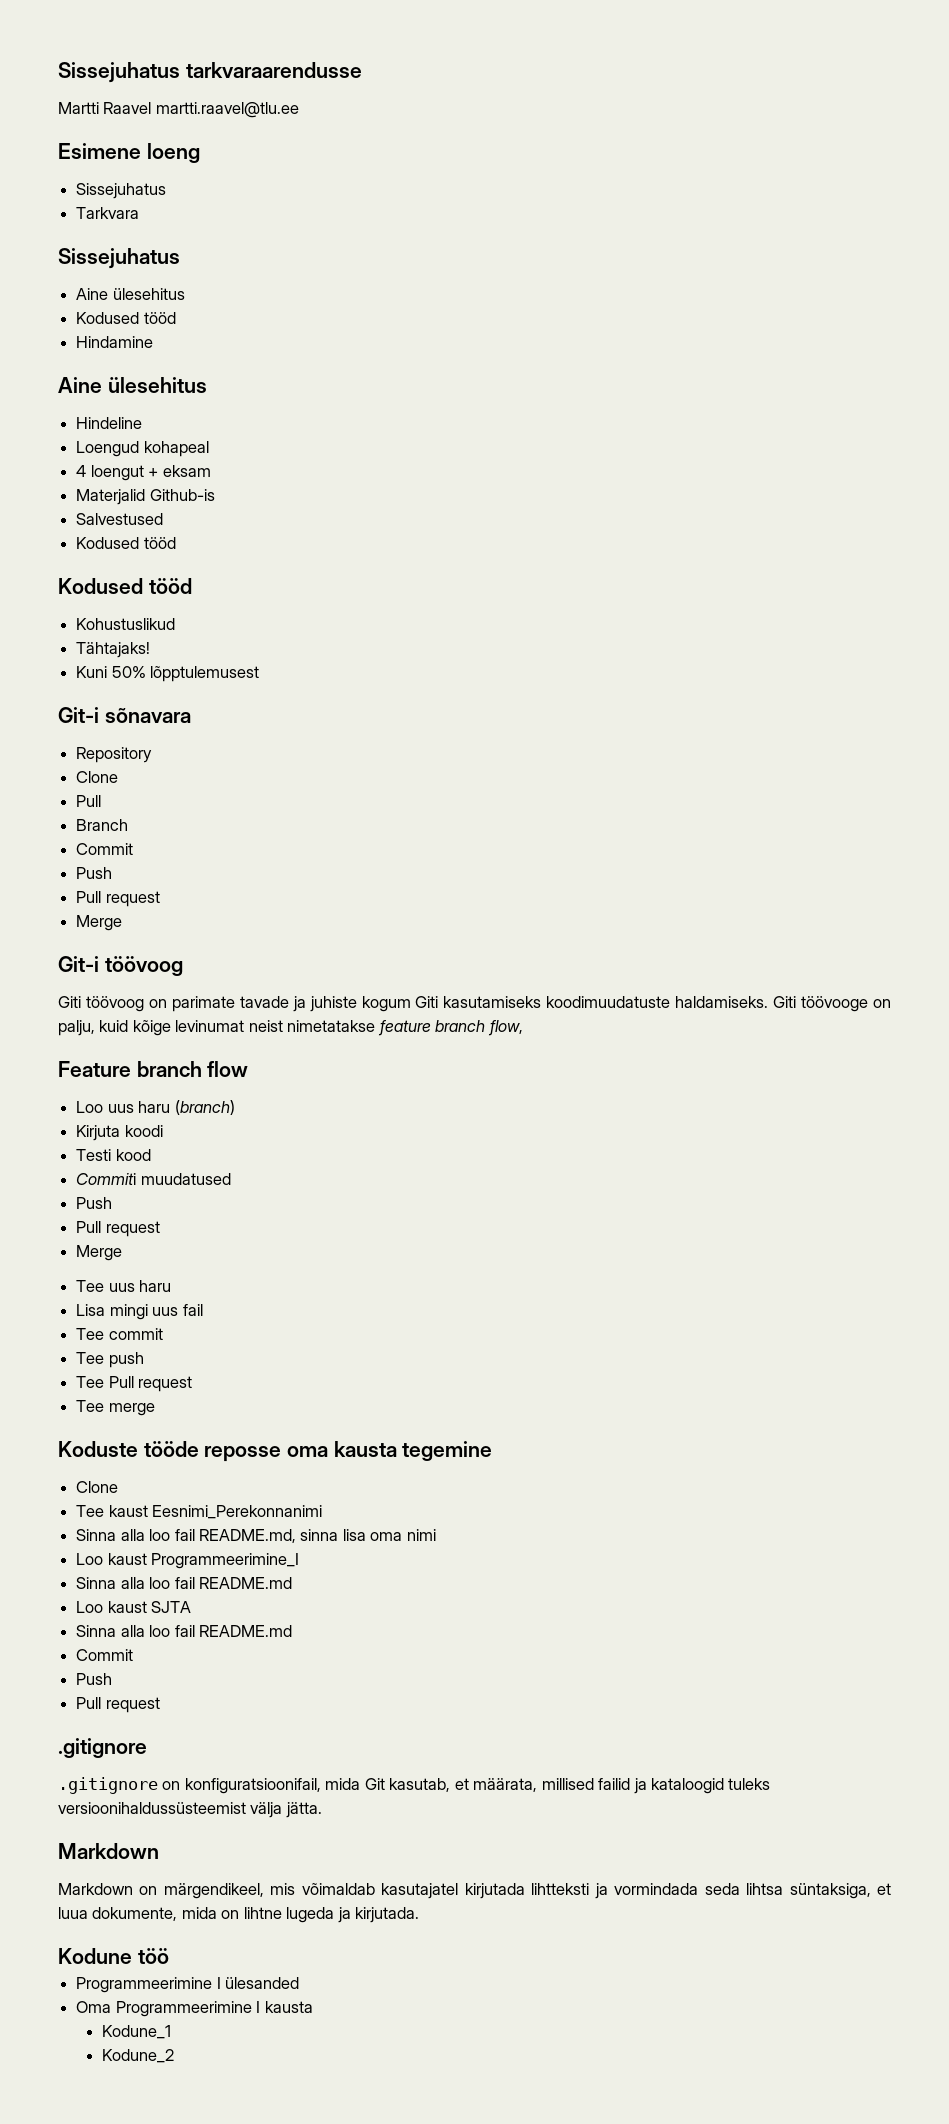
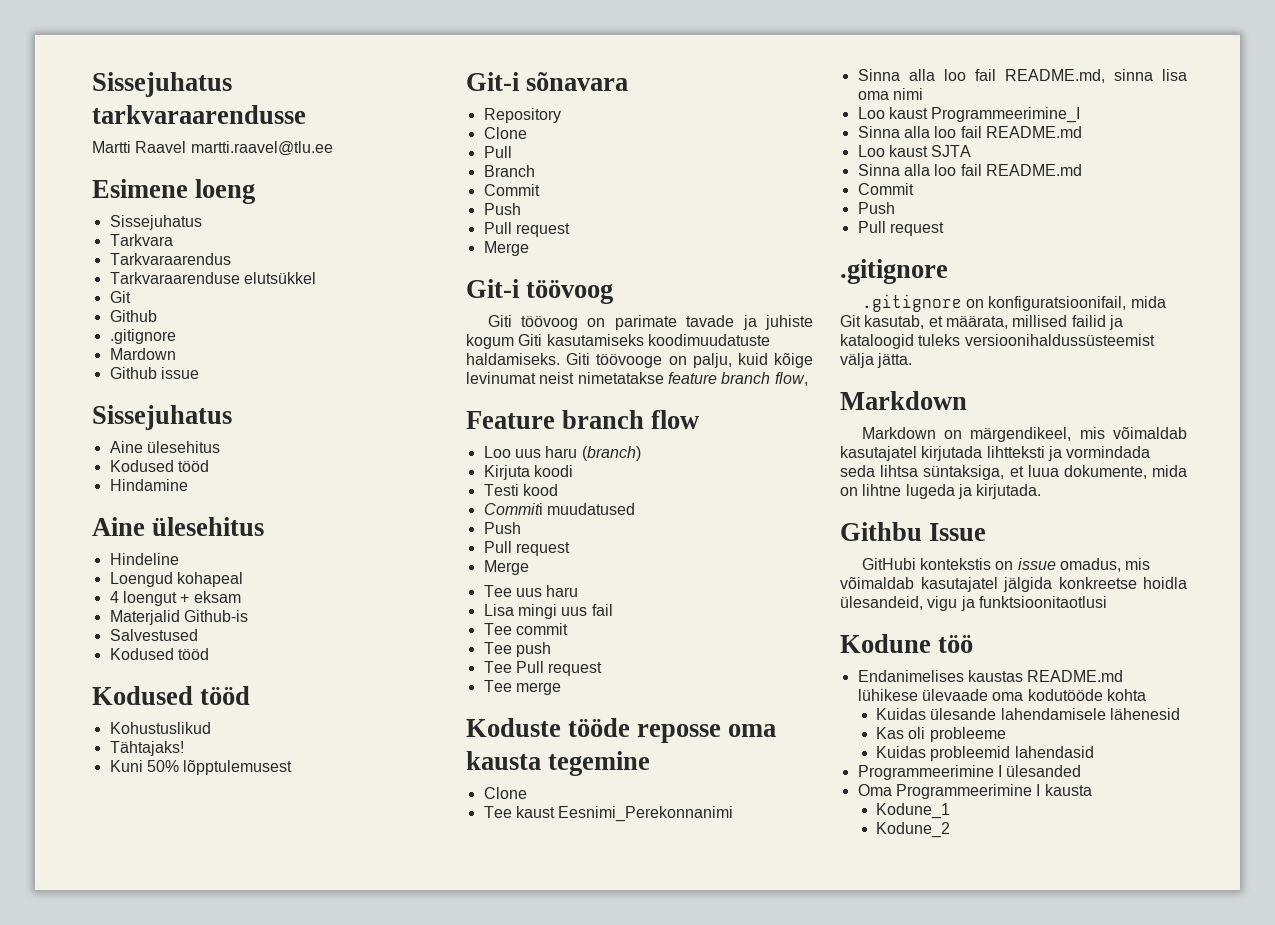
+ Tarkvaraarendus
+ Tarkvaraarenduse elutsükkel
+ Git
+ Github
+ .gitignore
+ Mardown
+ Github issue
+ Githbu Issue
+ GitHubi kontekstis on issue omadus, mis võimaldab kasutajatel jälgida konkreetse hoidla ülesandeid, vigu ja funktsioonitaotlusi
  Kodune töö
+ Endanimelises kaustas README.md lühikese ülevaade oma kodutööde kohta
+ Kuidas ülesande lahendamisele lähenesid
+ Kas oli probleeme
+ Kuidas probleemid lahendasid

